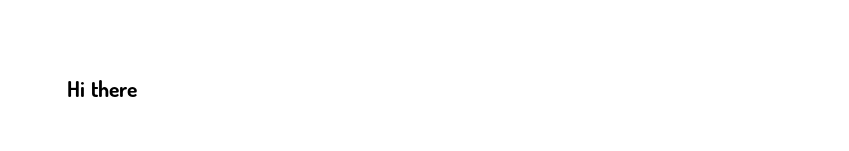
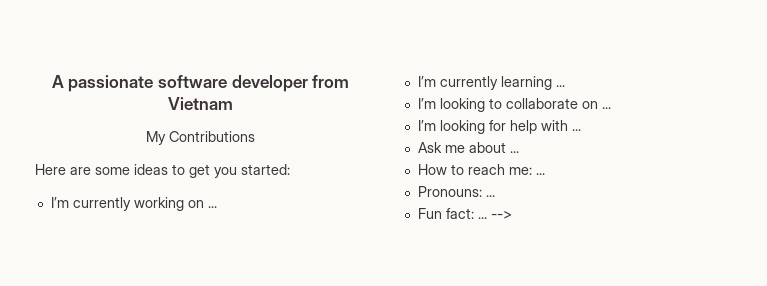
- Hi there
+ A passionate software developer from Vietnam
+ My Contributions
+ Here are some ideas to get you started:
+ I’m currently working on ...
+ I’m currently learning ...
+ I’m looking to collaborate on ...
+ I’m looking for help with ...
+ Ask me about ...
+ How to reach me: ...
+ Pronouns: ...
+ Fun fact: ... -->

